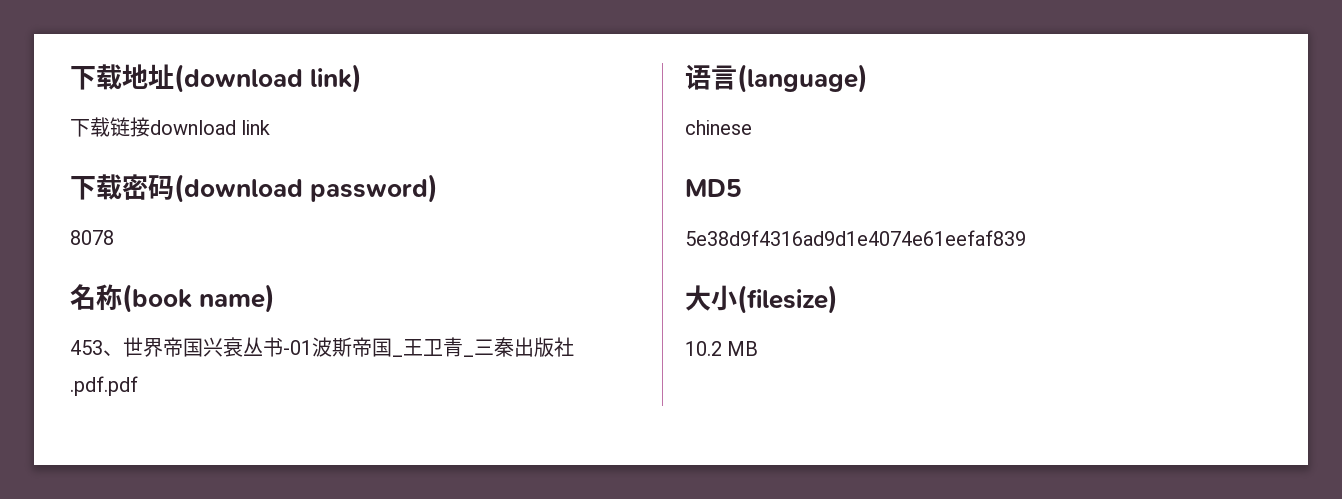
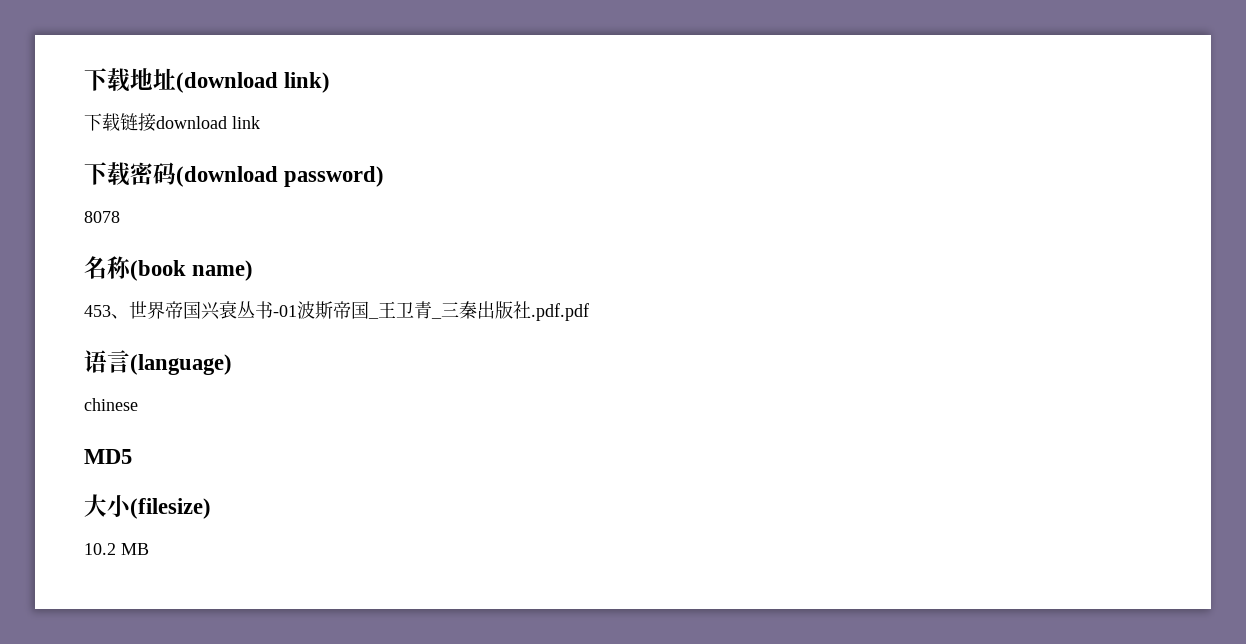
- 5e38d9f4316ad9d1e4074e61eefaf839

